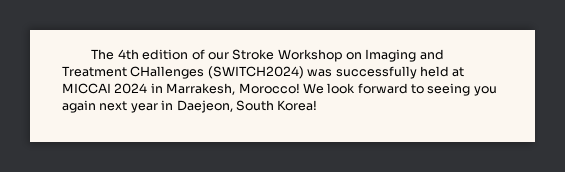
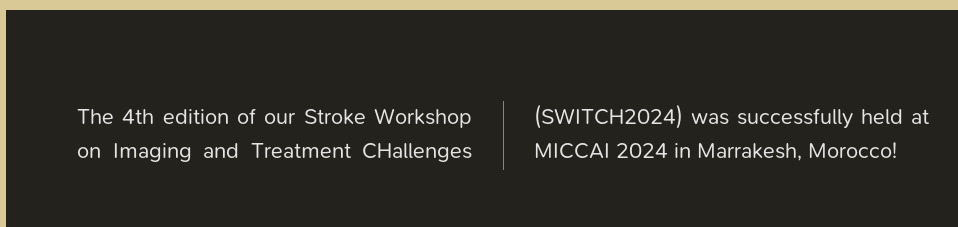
- We look forward to seeing you again next year in Daejeon, South Korea!

